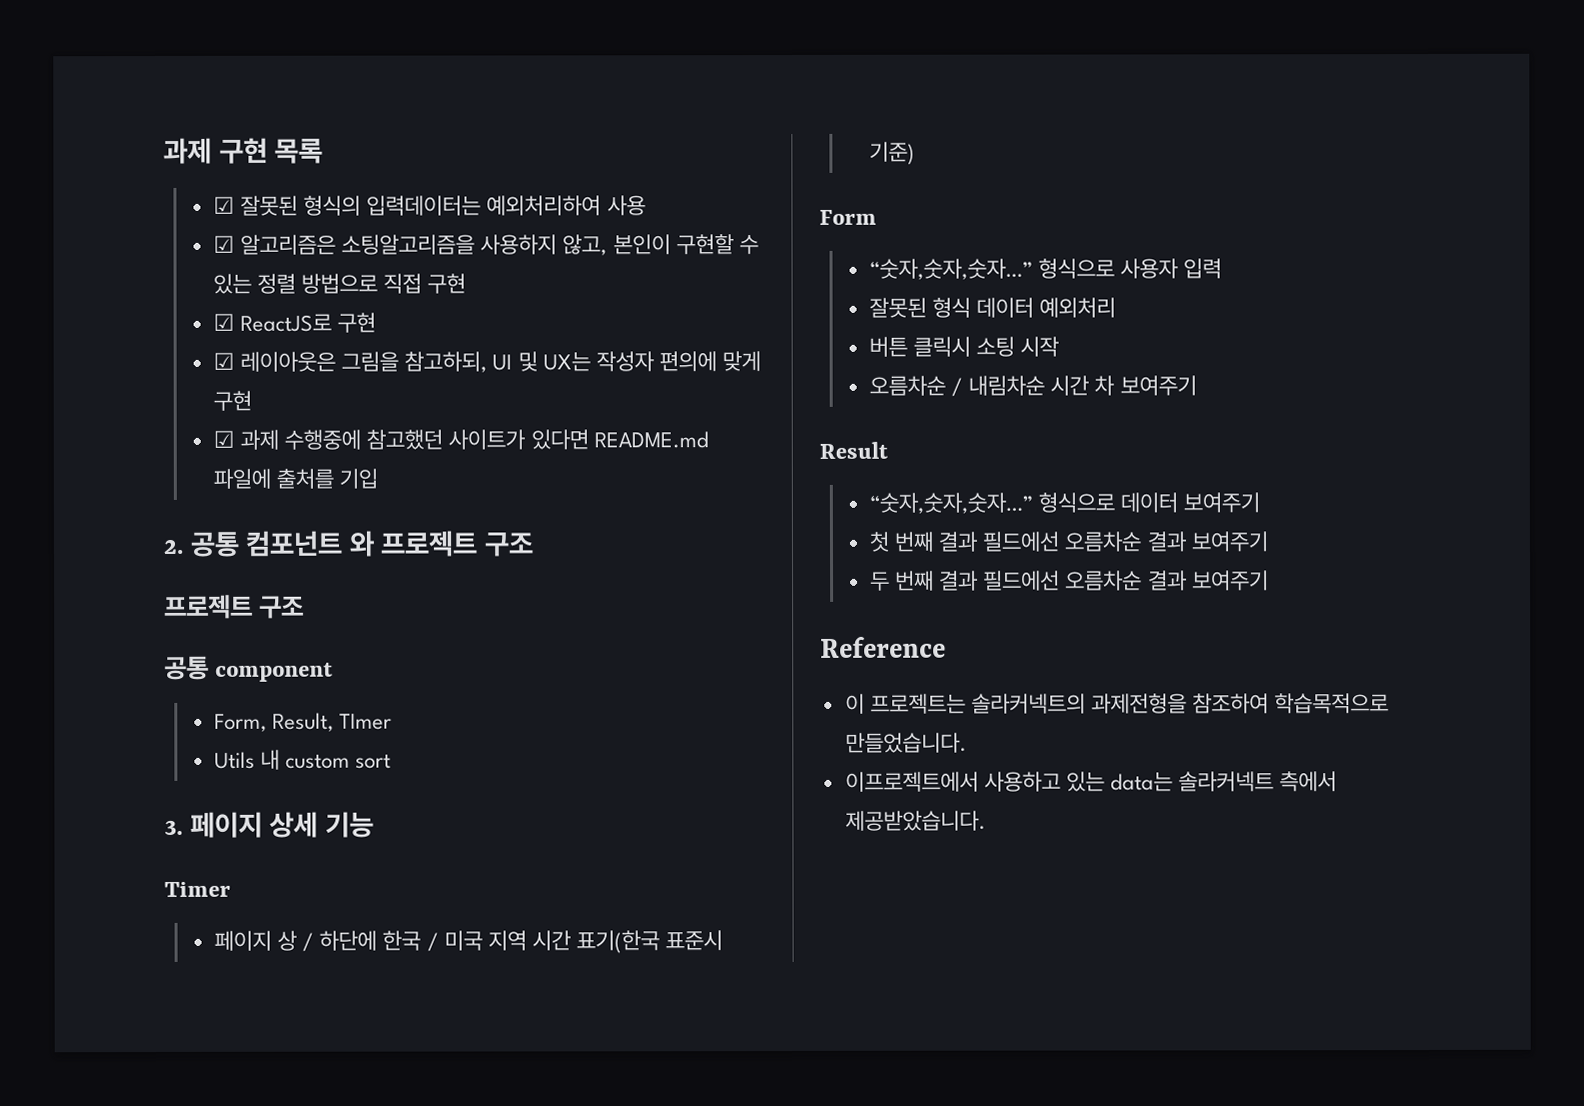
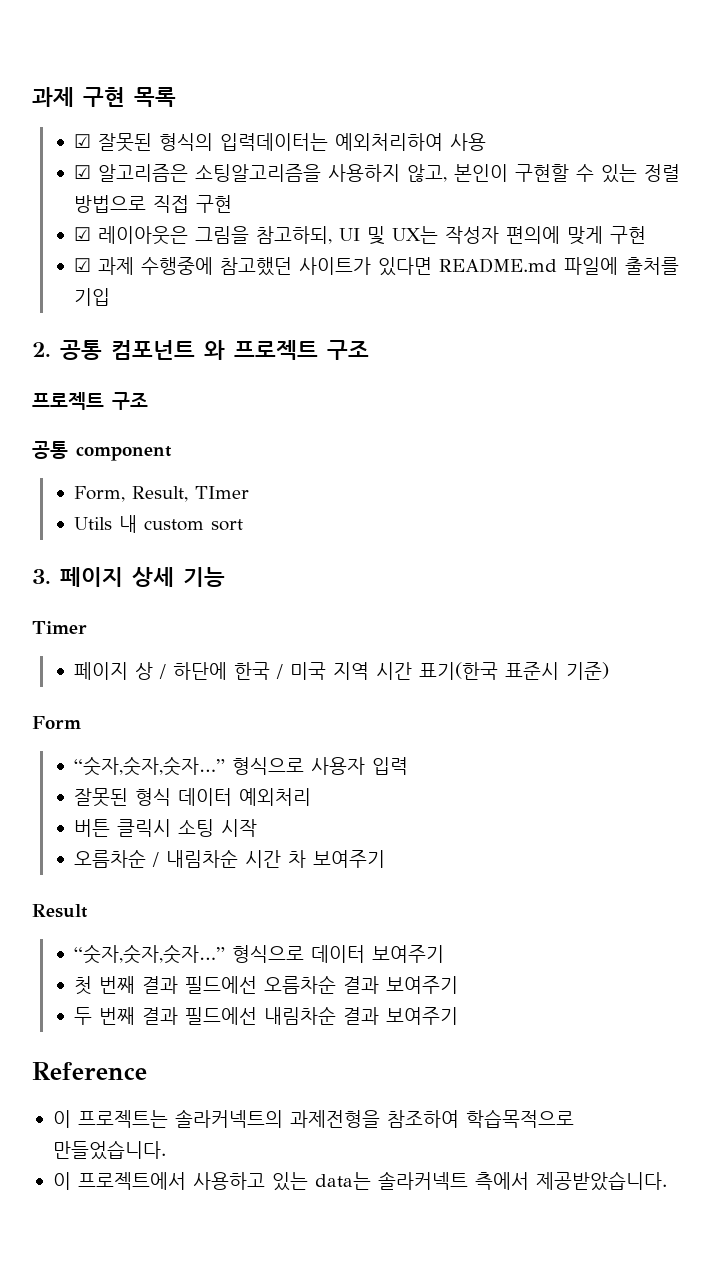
- ☑ ReactJS로 구현
- 두 번째 결과 필드에선 오름차순 결과 보여주기
+ 두 번째 결과 필드에선 내림차순 결과 보여주기
- 이프로젝트에서 사용하고 있는 data는 솔라커넥트 측에서 제공받았습니다.
+ 이 프로젝트에서 사용하고 있는 data는 솔라커넥트 측에서 제공받았습니다.

